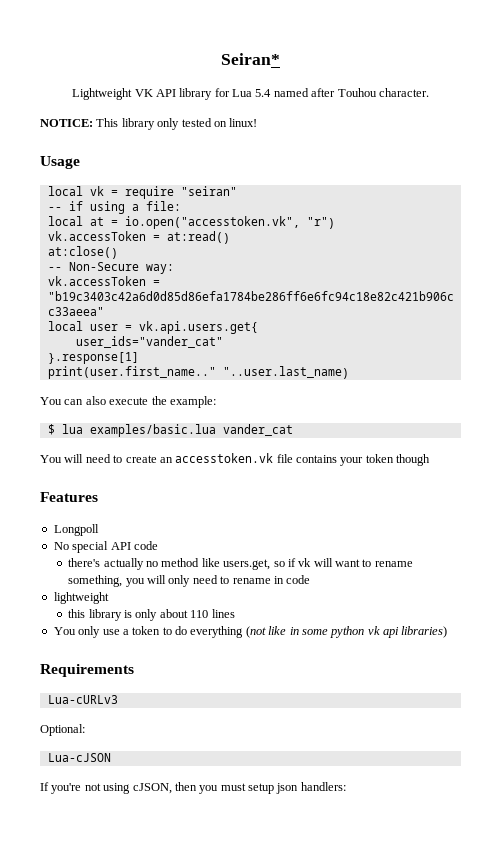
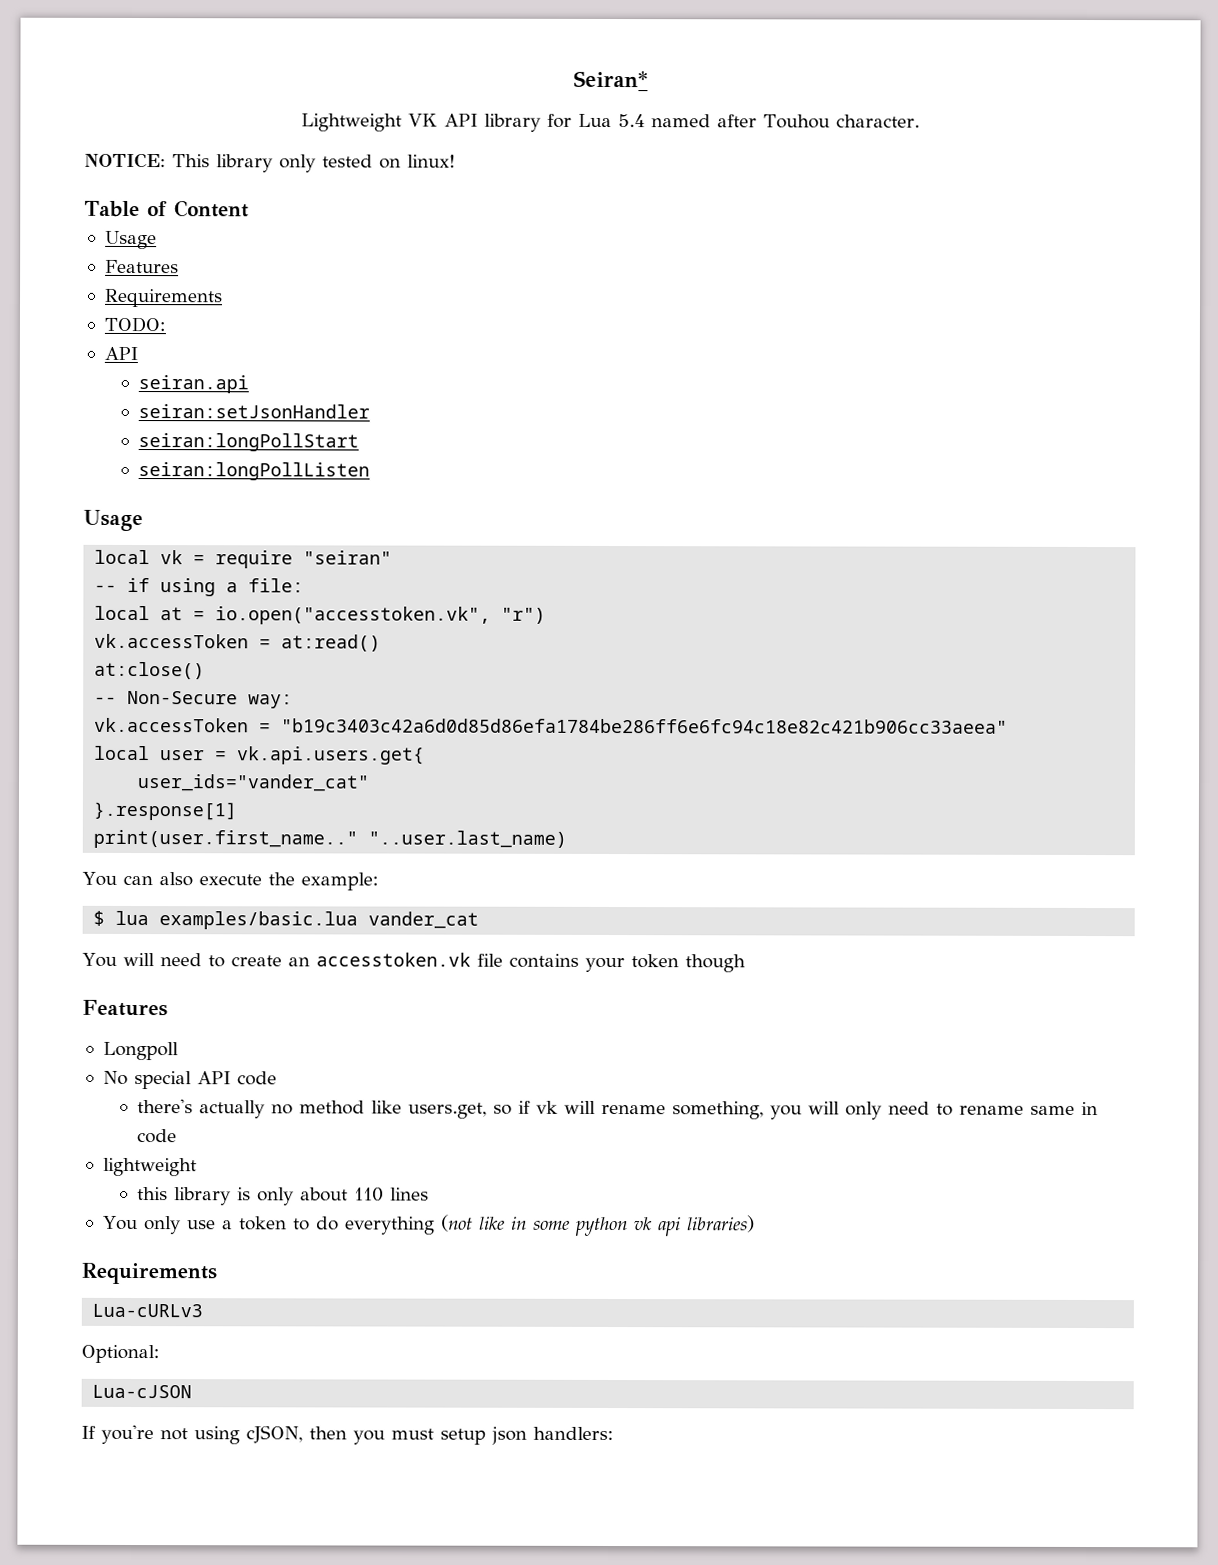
+ Table of Content
+ Usage
+ Features
+ Requirements
+ TODO:
+ API
+ seiran.api
+ seiran:setJsonHandler
+ seiran:longPollStart
+ seiran:longPollListen
- there's actually no method like users.get, so if vk will want to rename something, you will only need to rename in code
+ there's actually no method like users.get, so if vk will rename something, you will only need to rename same in code

